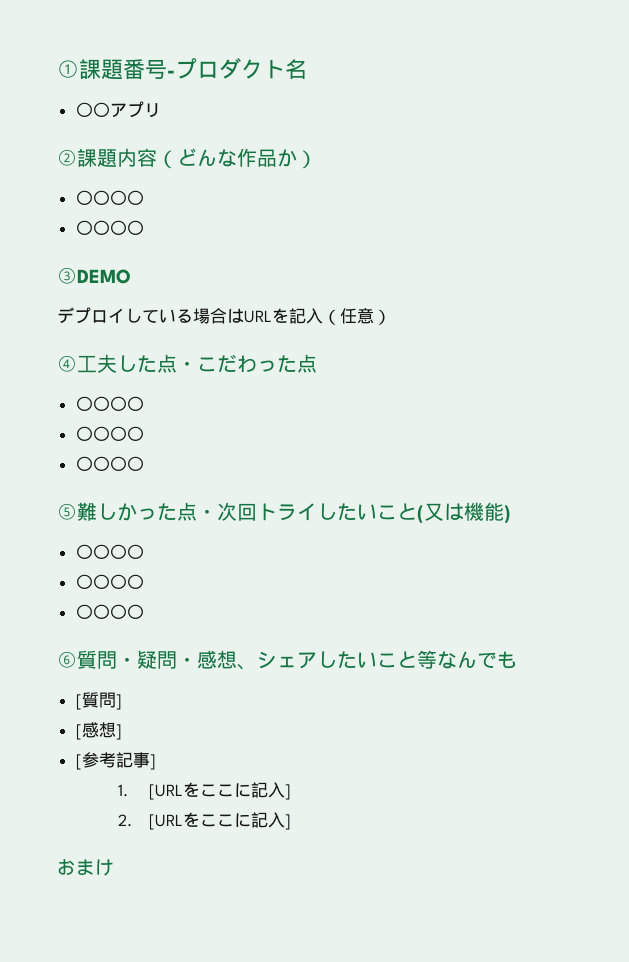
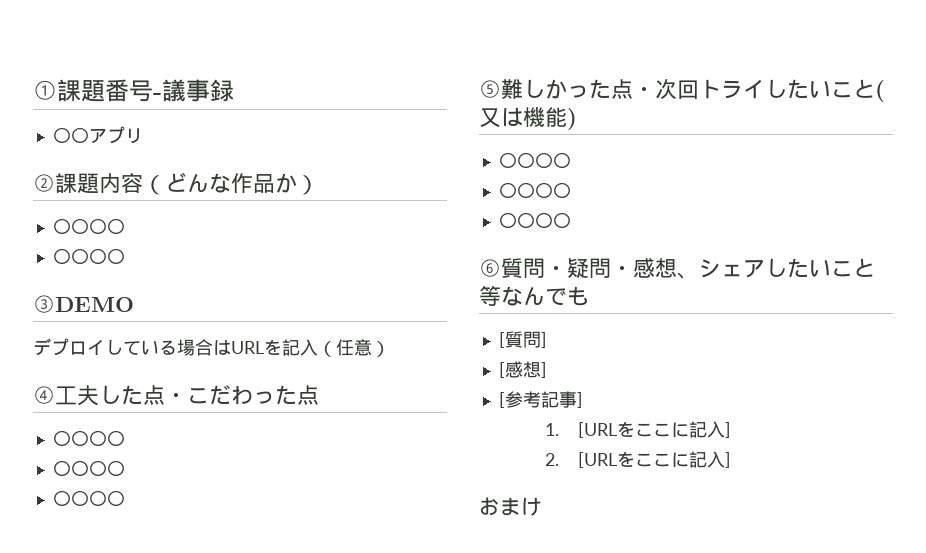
- ①課題番号-プロダクト名
+ ①課題番号-議事録

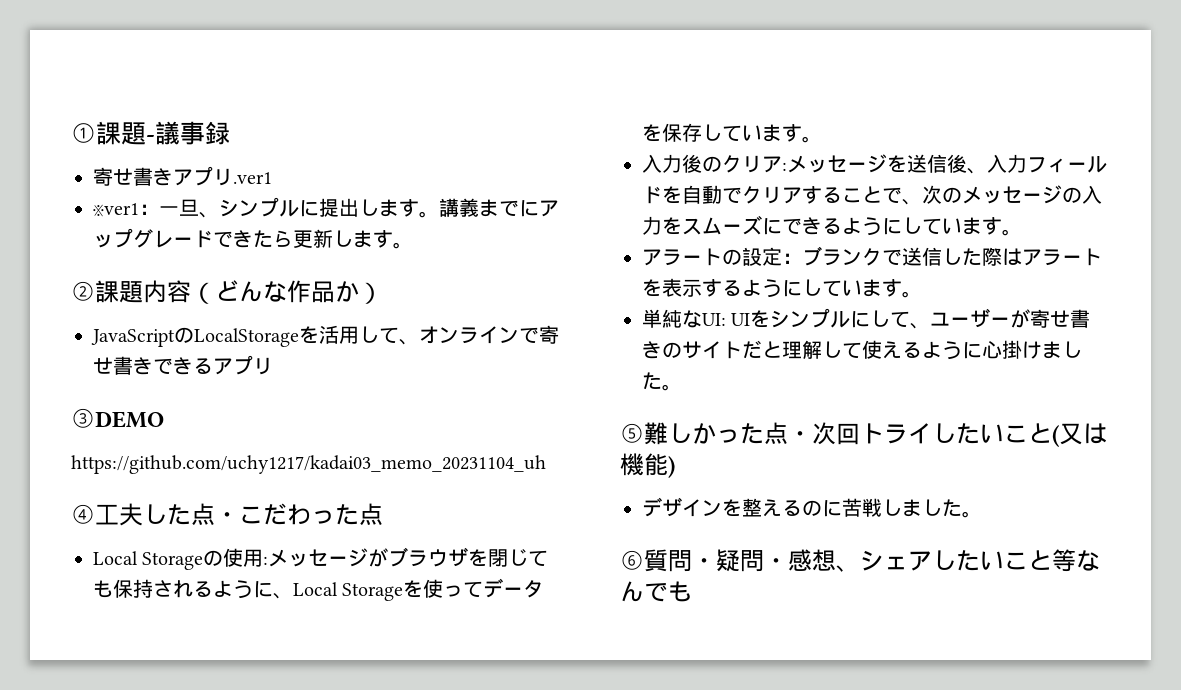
- ①課題番号-議事録
+ ①課題-議事録
- 〇〇アプリ
+ 寄せ書きアプリ.ver1
+ ※ver1：一旦、シンプルに提出します。講義までにアップグレードできたら更新します。
  ②課題内容（どんな作品か）
- 〇〇〇〇
- 〇〇〇〇
+ JavaScriptのLocalStorageを活用して、オンラインで寄せ書きできるアプリ
  ③DEMO
- デプロイしている場合はURLを記入（任意）
+ https://github.com/uchy1217/kadai03_memo_20231104_uh
  ④工夫した点・こだわった点
- 〇〇〇〇
- 〇〇〇〇
- 〇〇〇〇
+ Local Storageの使用:メッセージがブラウザを閉じても保持されるように、Local Storageを使ってデータを保存しています。
+ 入力後のクリア:メッセージを送信後、入力フィールドを自動でクリアすることで、次のメッセージの入力をスムーズにできるようにしています。
+ アラートの設定：ブランクで送信した際はアラートを表示するようにしています。
+ 単純なUI: UIをシンプルにして、ユーザーが寄せ書きのサイトだと理解して使えるように心掛けました。
  ⑤難しかった点・次回トライしたいこと(又は機能)
- 〇〇〇〇
- 〇〇〇〇
- 〇〇〇〇
+ デザインを整えるのに苦戦しました。
- [質問]
- [感想]
- [参考記事]
- 1. [URLをここに記入]
- 2. [URLをここに記入]
- おまけ

